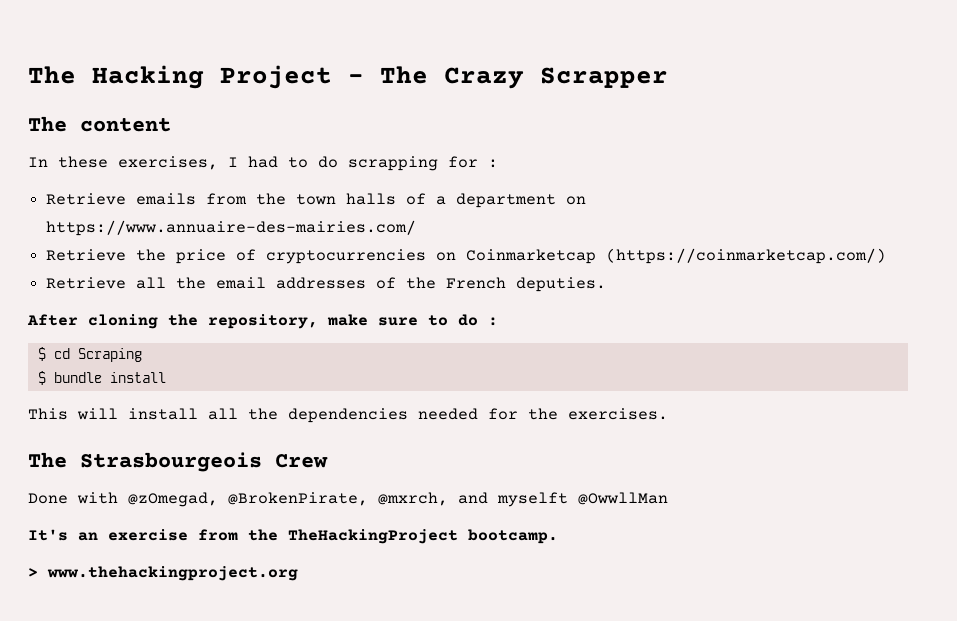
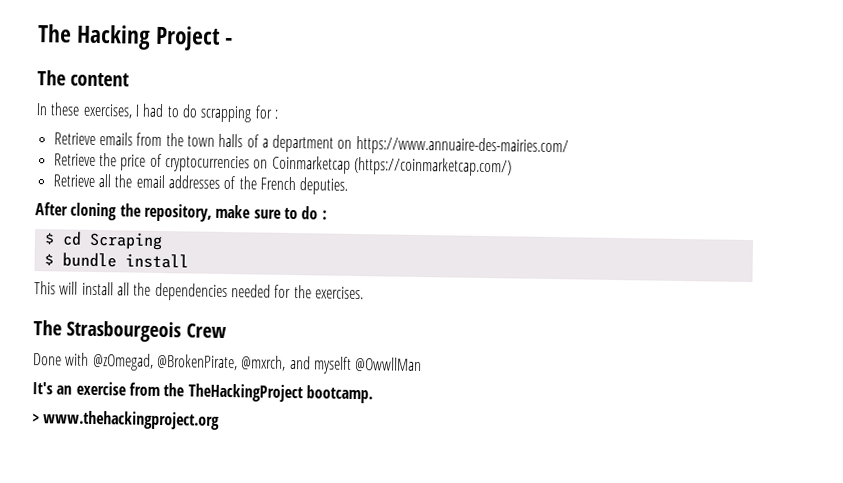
- The Hacking Project - The Crazy Scrapper
+ The Hacking Project -

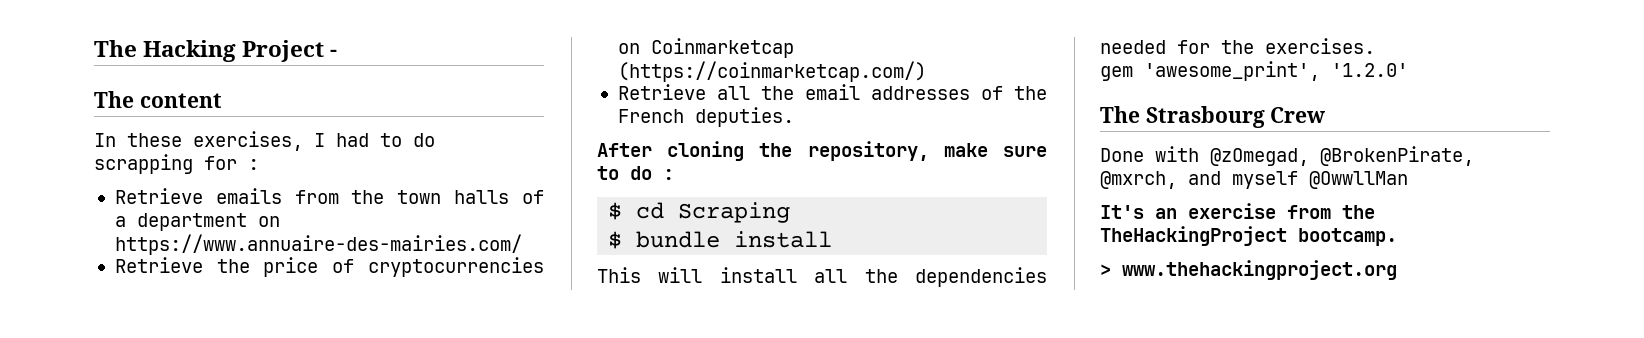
- The Strasbourgeois Crew
+ gem 'awesome_print', '1.2.0'
+ The Strasbourg Crew
- Done with @zOmegad, @BrokenPirate, @mxrch, and myselft @OwwllMan
+ Done with @zOmegad, @BrokenPirate, @mxrch, and myself @OwwllMan

